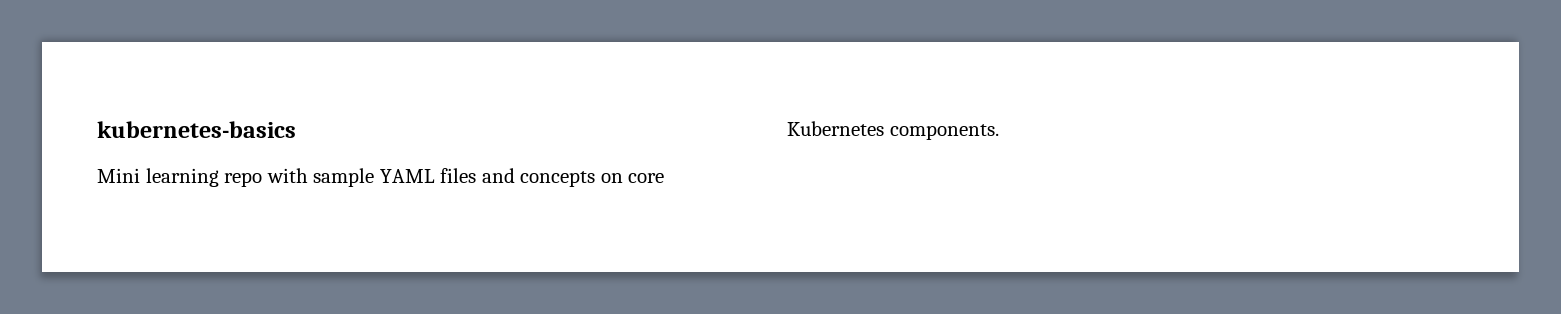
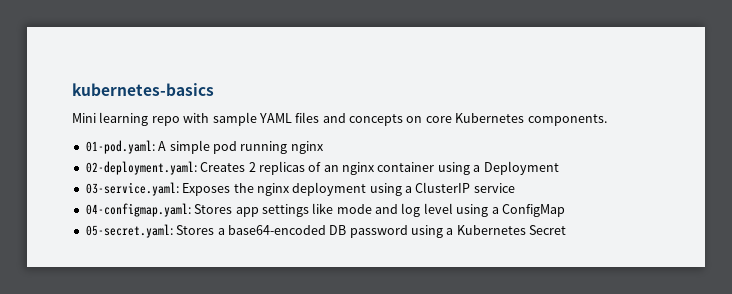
+ 01-pod.yaml: A simple pod running nginx
+ 02-deployment.yaml: Creates 2 replicas of an nginx container using a Deployment
+ 03-service.yaml: Exposes the nginx deployment using a ClusterIP service
+ 04-configmap.yaml: Stores app settings like mode and log level using a ConfigMap
+ 05-secret.yaml: Stores a base64-encoded DB password using a Kubernetes Secret

